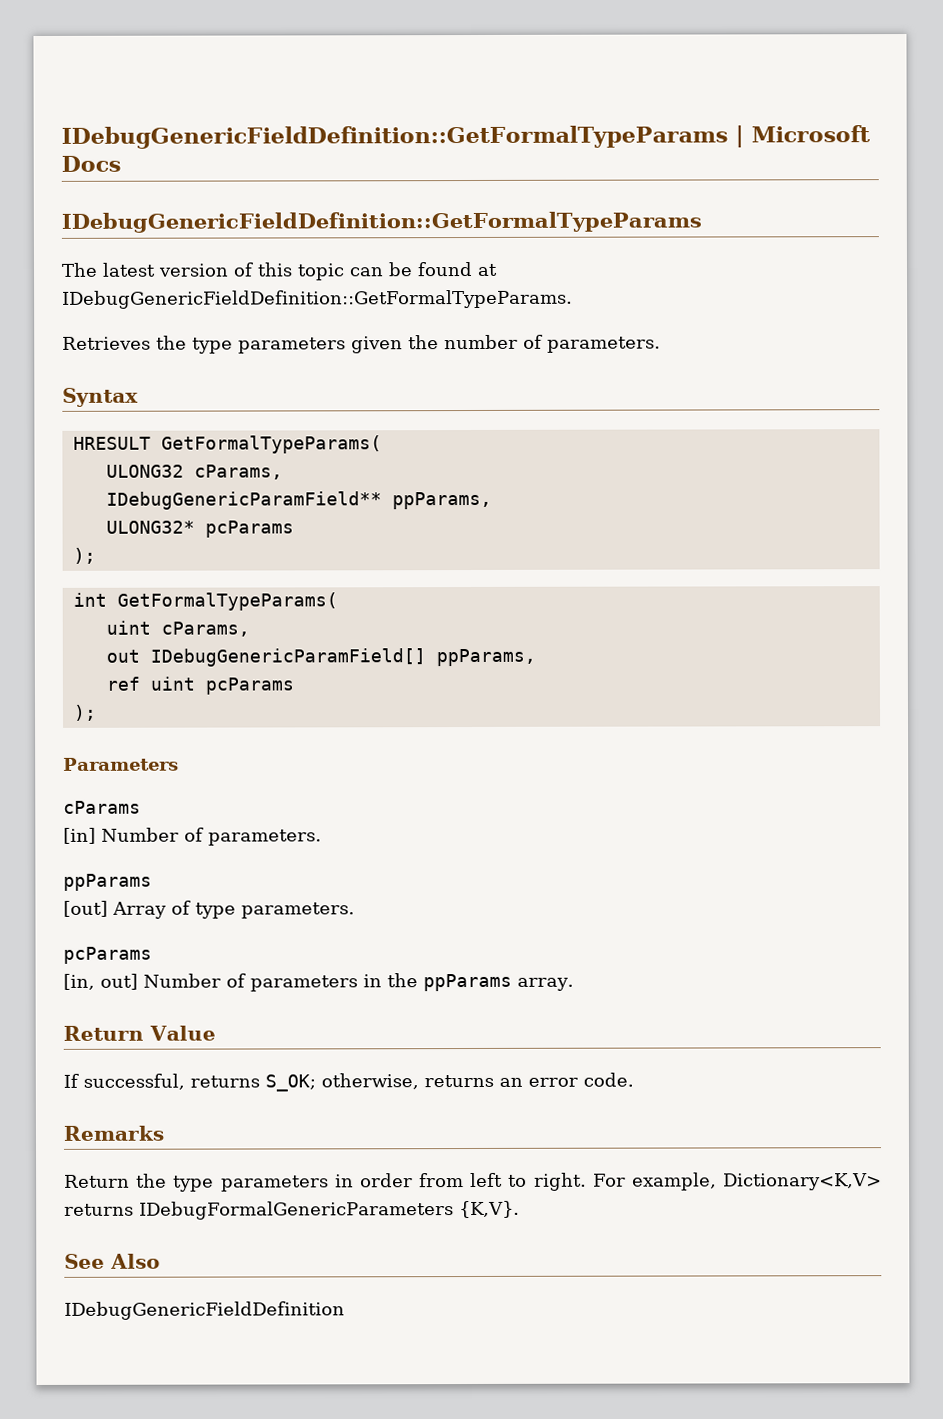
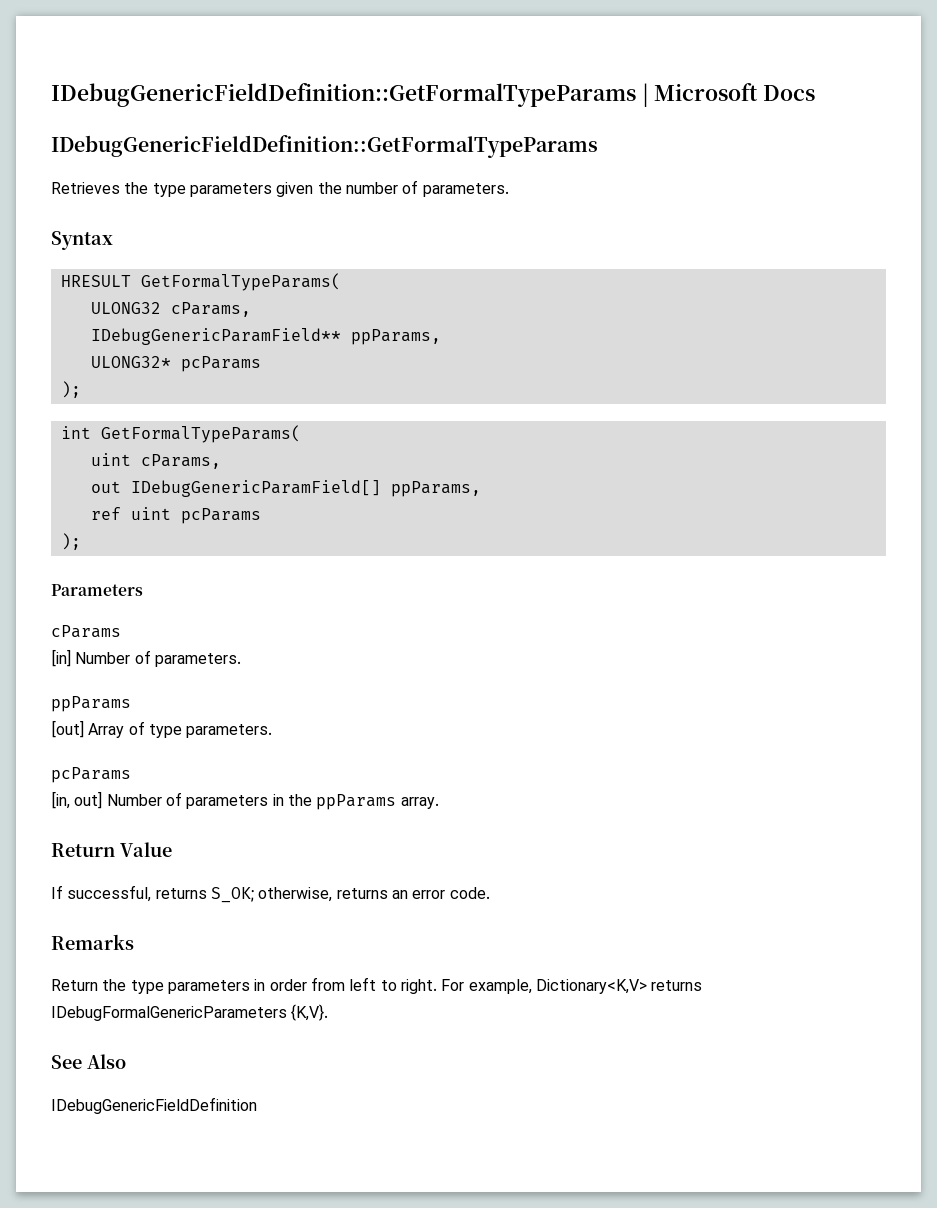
- The latest version of this topic can be found at IDebugGenericFieldDefinition::GetFormalTypeParams.

